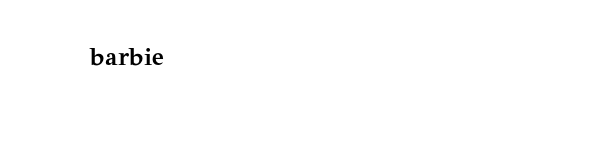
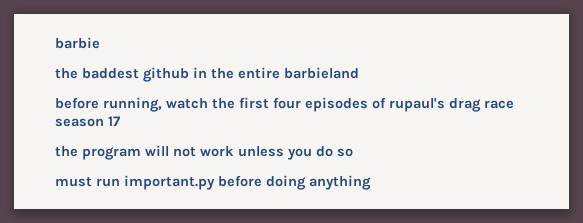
+ the baddest github in the entire barbieland
+ before running, watch the first four episodes of rupaul's drag race season 17
+ the program will not work unless you do so
+ must run important.py before doing anything

